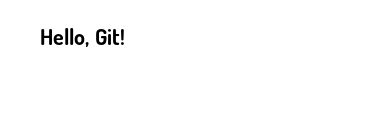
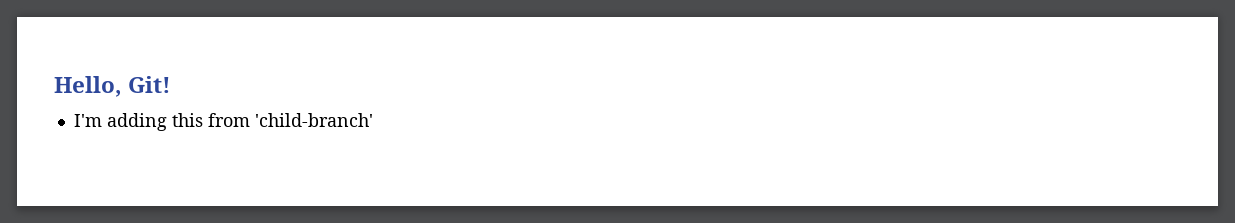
+ I'm adding this from 'child-branch'

